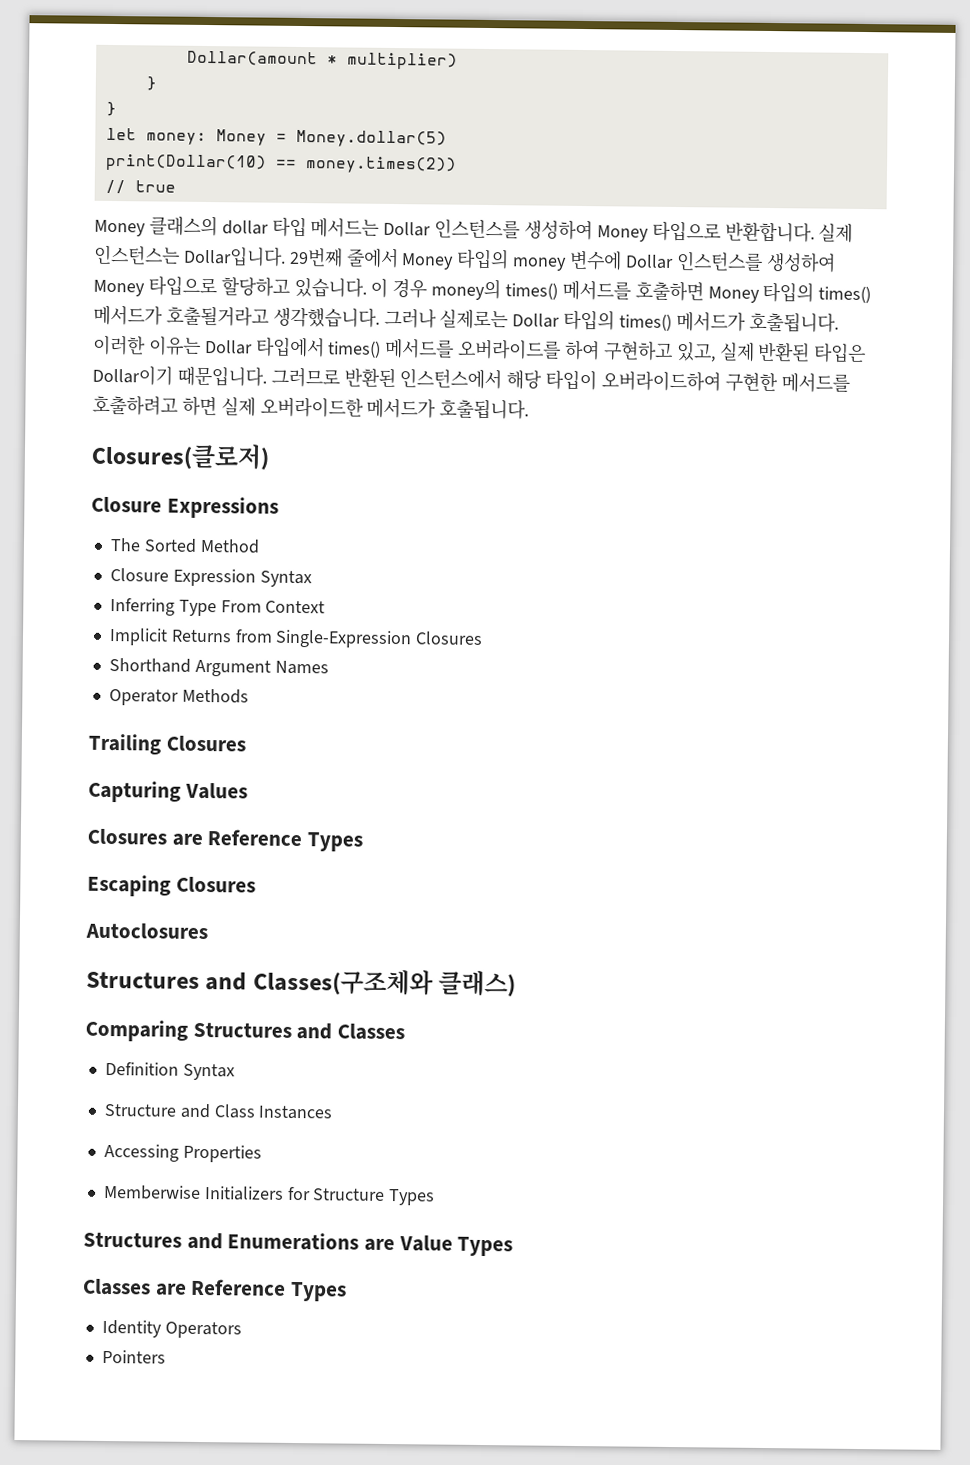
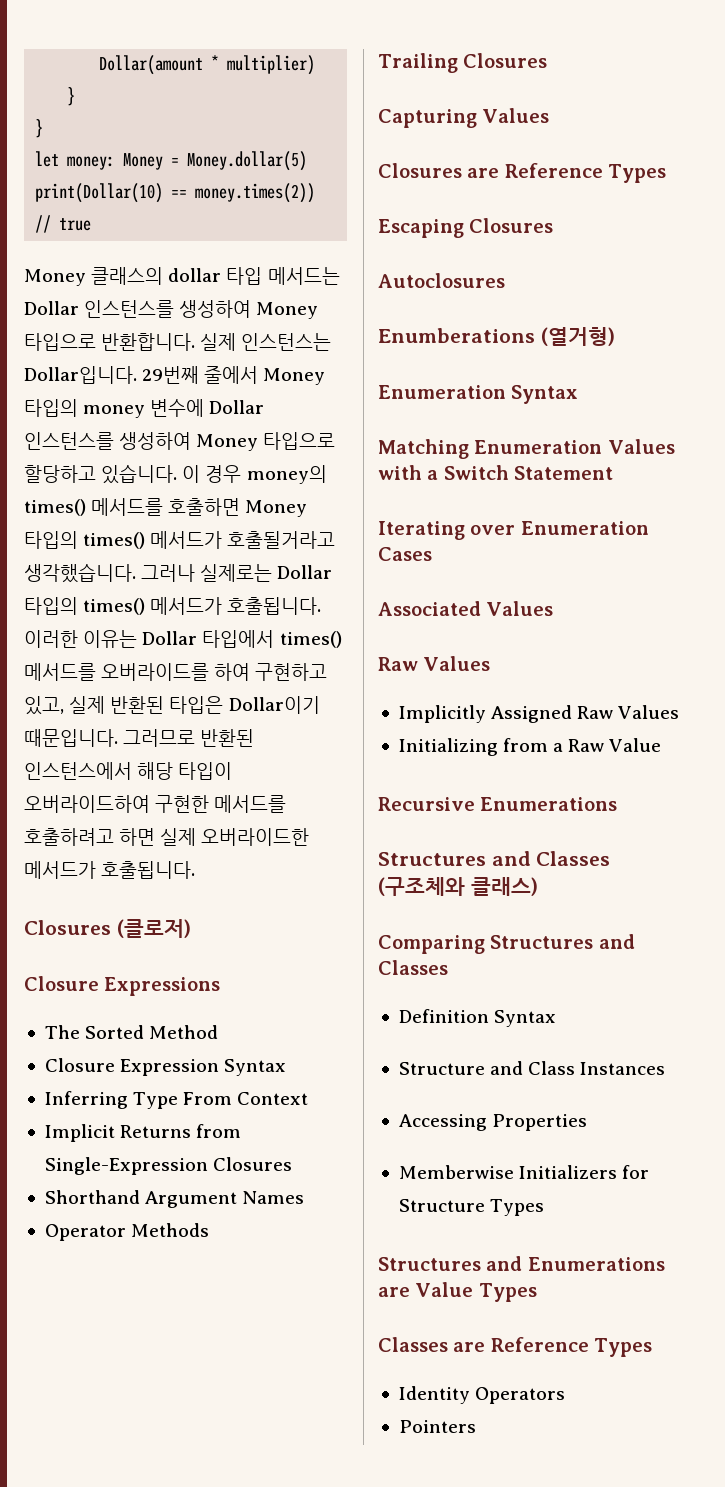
- Closures(클로저)
+ Closures (클로저)
- Structures and Classes(구조체와 클래스)
+ Enumberations (열거형)
+ Enumeration Syntax
+ Matching Enumeration Values with a Switch Statement
+ Iterating over Enumeration Cases
+ Associated Values
+ Raw Values
+ Implicitly Assigned Raw Values
+ Initializing from a Raw Value
+ Recursive Enumerations
+ Structures and Classes (구조체와 클래스)

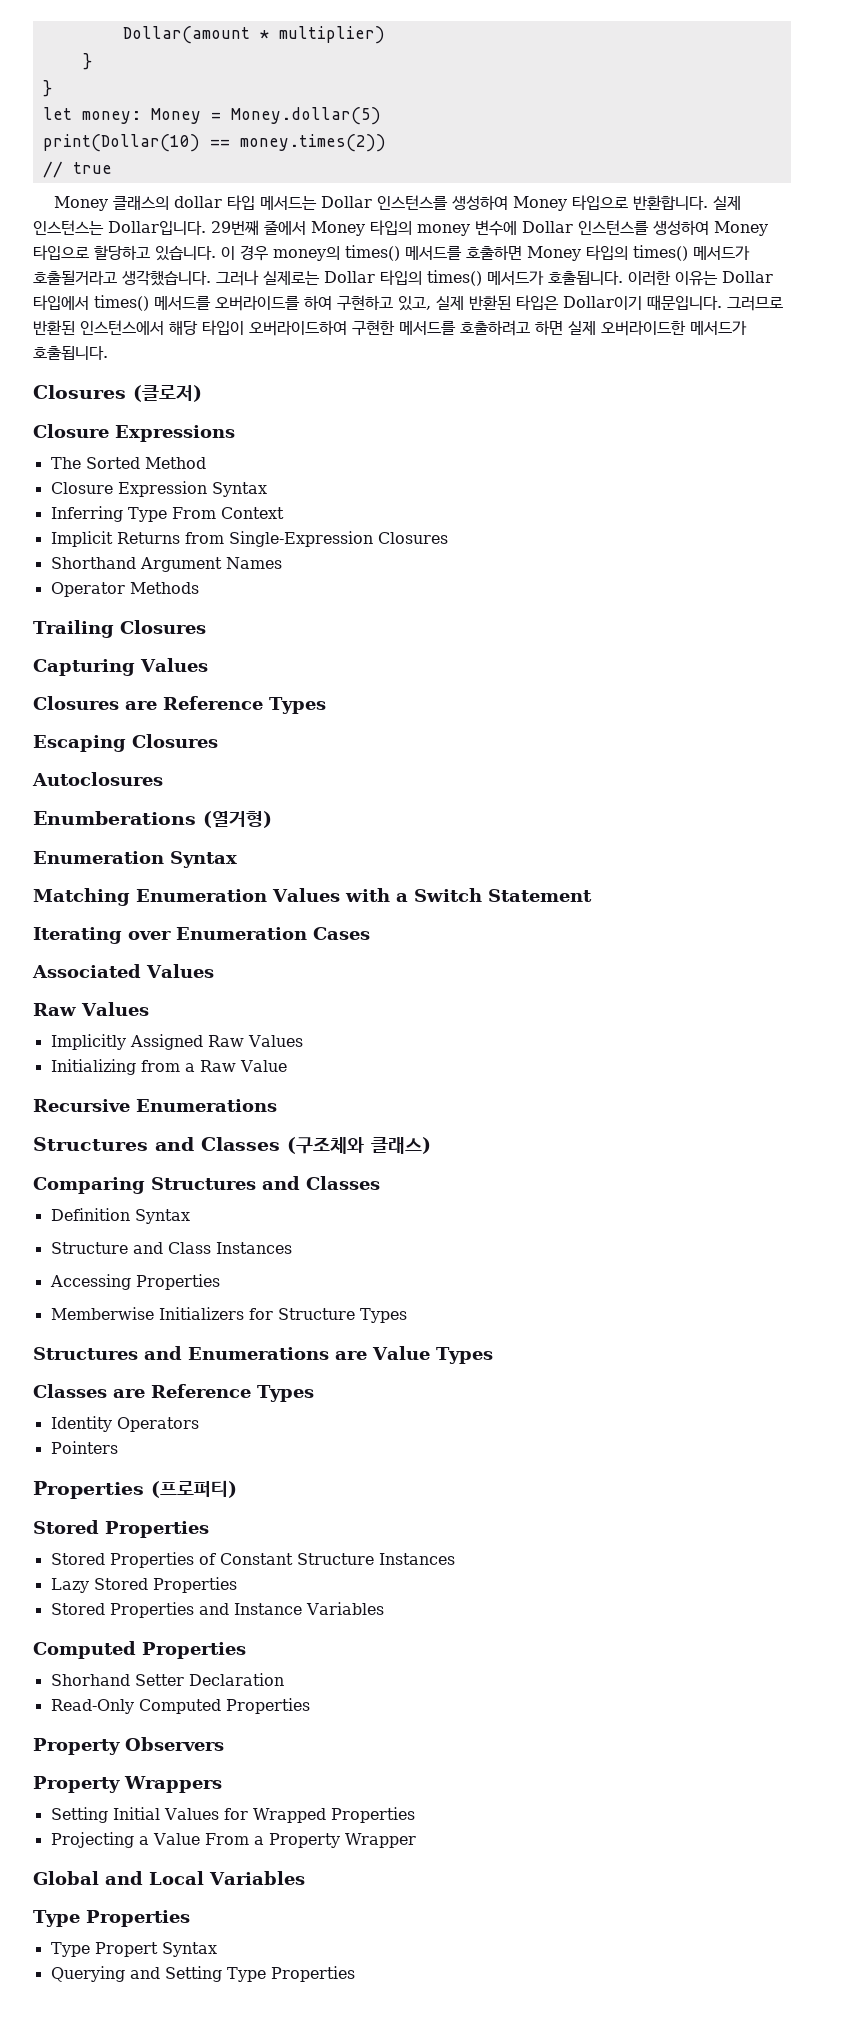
+ Properties (프로퍼티)
+ Stored Properties
+ Stored Properties of Constant Structure Instances
+ Lazy Stored Properties
+ Stored Properties and Instance Variables
+ Computed Properties
+ Shorhand Setter Declaration
+ Read-Only Computed Properties
+ Property Observers
+ Property Wrappers
+ Setting Initial Values for Wrapped Properties
+ Projecting a Value From a Property Wrapper
+ Global and Local Variables
+ Type Properties
+ Type Propert Syntax
+ Querying and Setting Type Properties

